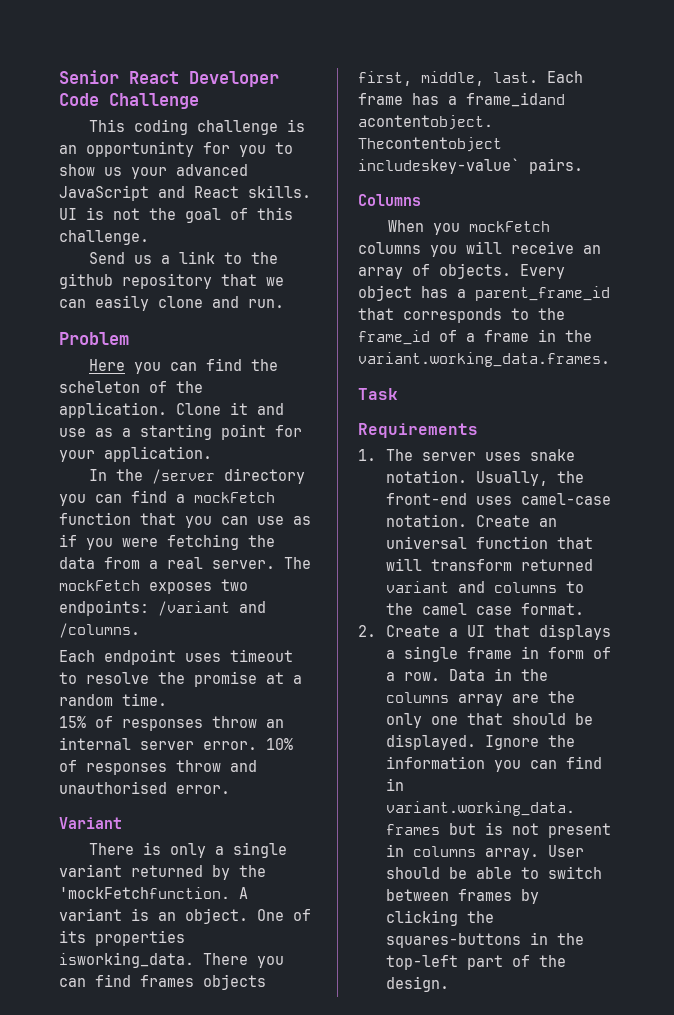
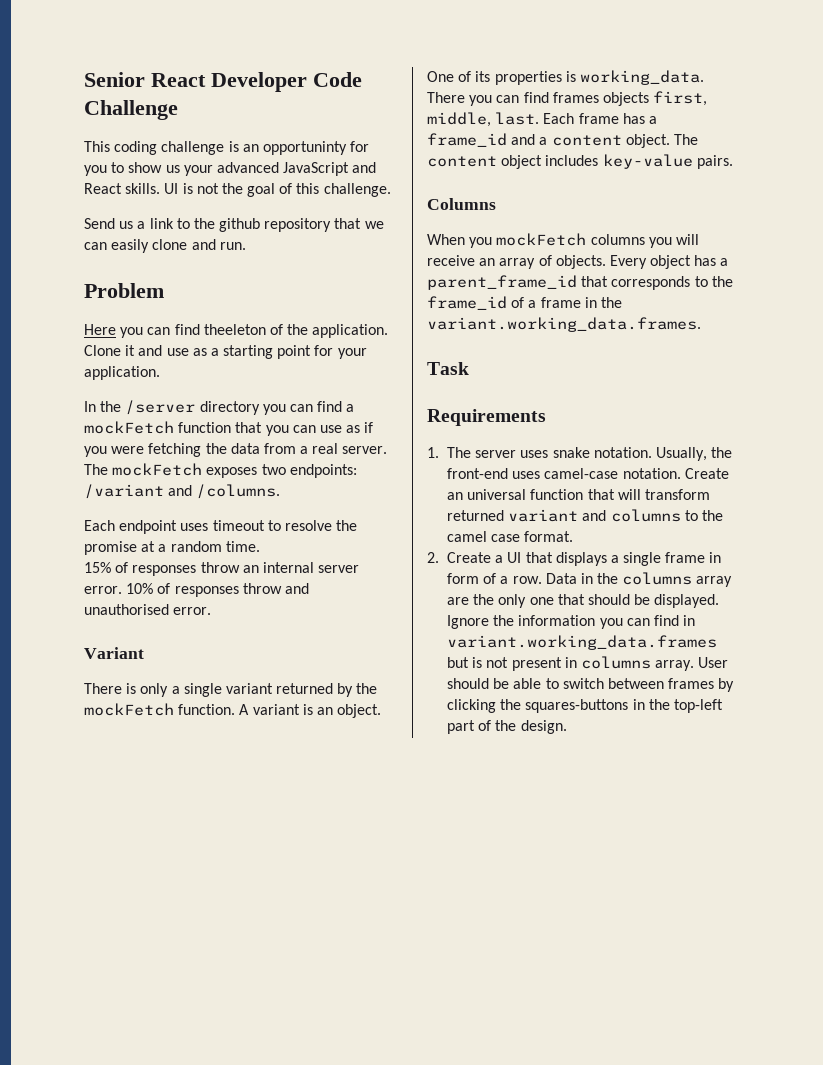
- Here you can find the scheleton of the application.
+ Here you can find theeleton of the application.
- There is only a single variant returned by the 'mockFetchfunction.
+ There is only a single variant returned by the mockFetch function.
- One of its properties isworking_data.
+ One of its properties is working_data.
- Each frame has a frame_idand acontentobject. Thecontentobject includeskey-value` pairs.
+ Each frame has a frame_id and a content object. The content object includes key-value pairs.

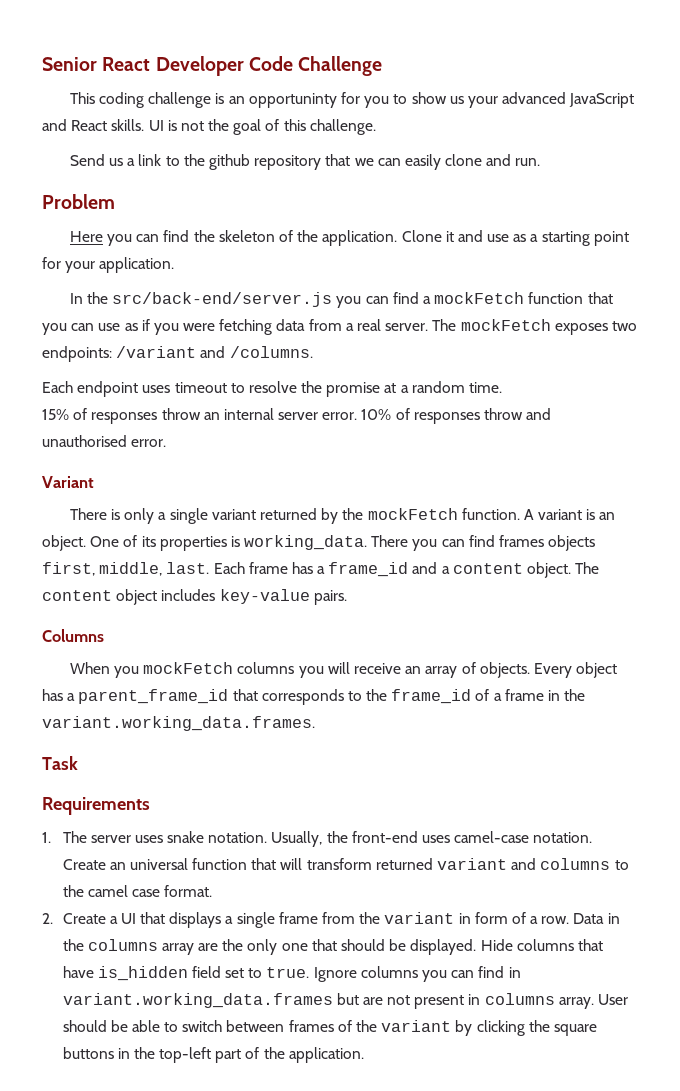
- Here you can find theeleton of the application.
+ Here you can find the skeleton of the application.
- In the /server directory you can find a mockFetch function that you can use as if you were fetching the data from a real server.
+ In the src/back-end/server.js you can find a mockFetch function that you can use as if you were fetching data from a real server.
- 2. Create a UI that displays a single frame in form of a row.
+ 2. Create a UI that displays a single frame from the variant in form of a row.
- Ignore the information you can find in variant.working_data.frames but is not present in columns array.
+ Hide columns that have is_hidden field set to true. Ignore columns you can find in variant.working_data.frames but are not present in columns array.
- User should be able to switch between frames by clicking the squares-buttons in the top-left part of the design.
+ User should be able to switch between frames of the variant by clicking the square buttons in the top-left part of the application.

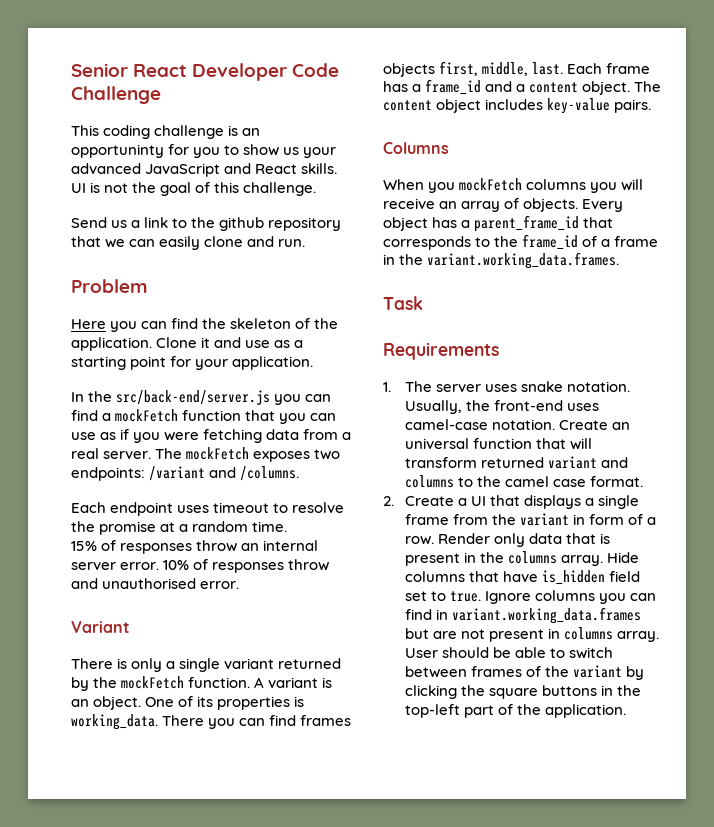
- Data in the columns array are the only one that should be displayed.
+ Render only data that is present in the columns array.

